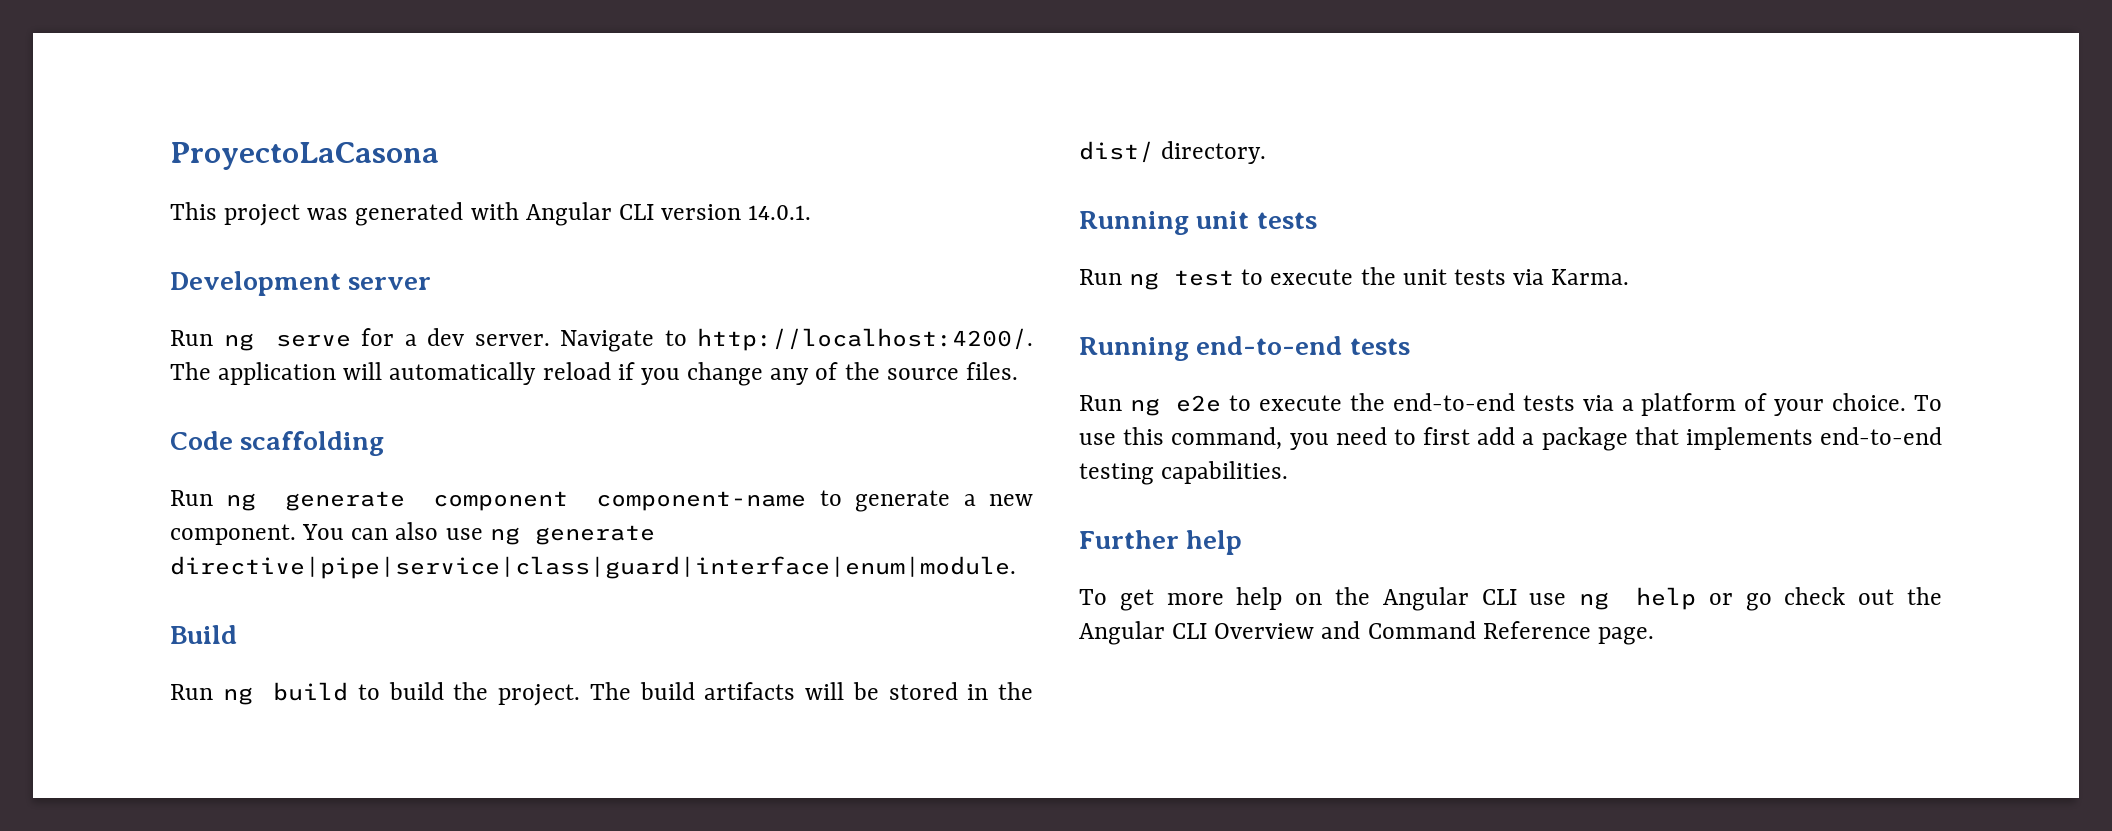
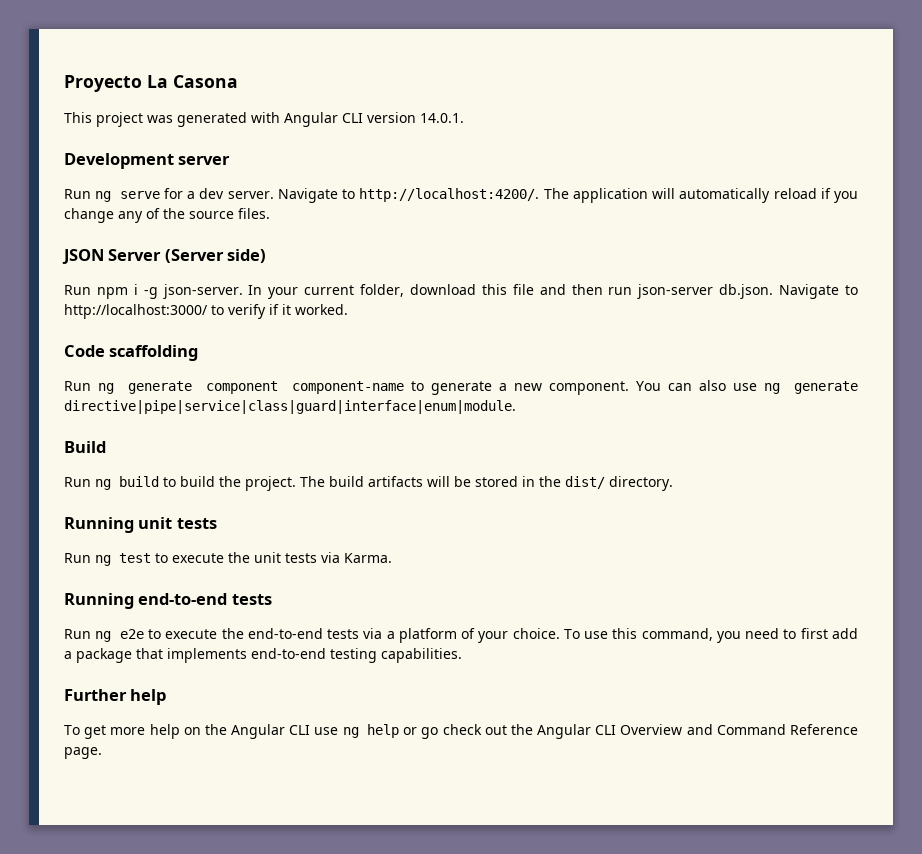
- ProyectoLaCasona
+ Proyecto La Casona
+ JSON Server (Server side)
+ Run npm i -g json-server. In your current folder, download this file and then run json-server db.json. Navigate to http://localhost:3000/ to verify if it worked.

